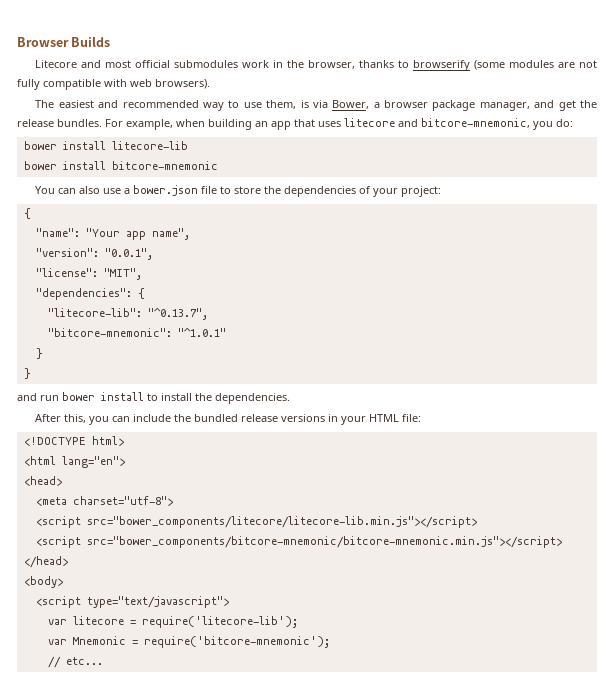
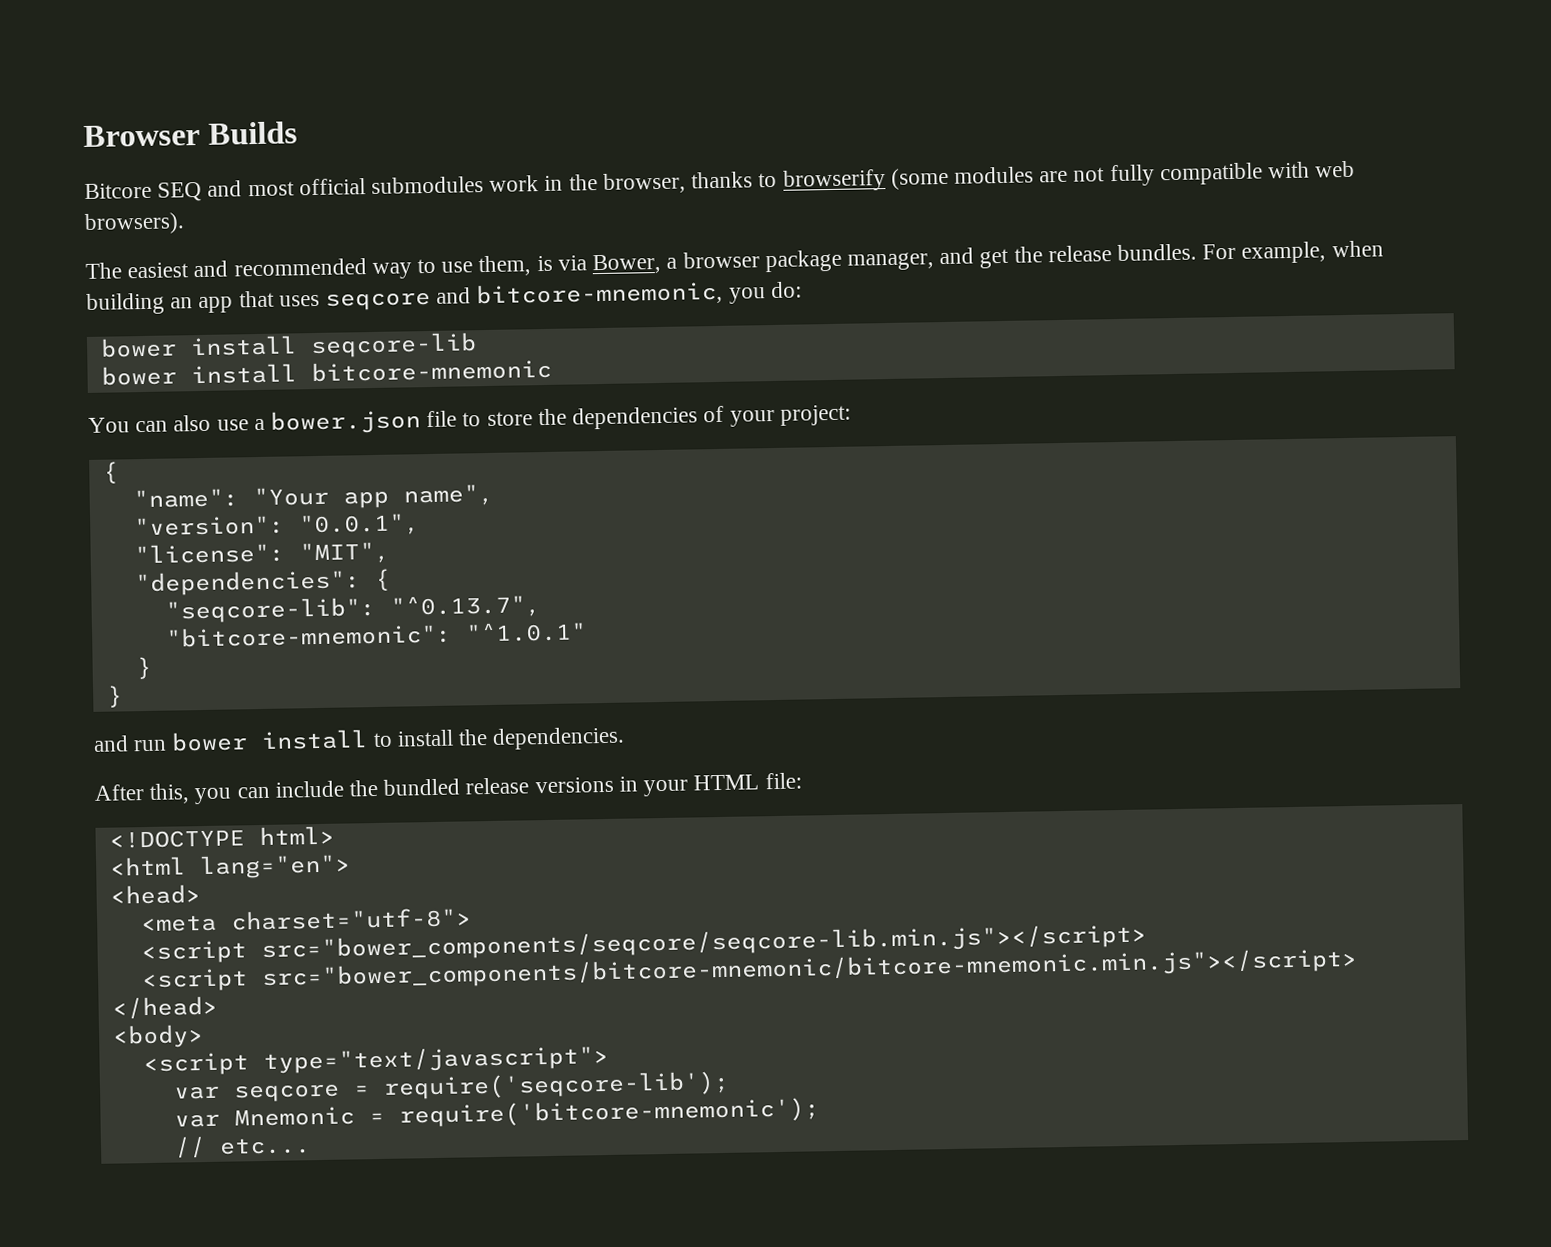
- Litecore and most official submodules work in the browser, thanks to browserify (some modules are not fully compatible with web browsers).
+ Bitcore SEQ and most official submodules work in the browser, thanks to browserify (some modules are not fully compatible with web browsers).
- For example, when building an app that uses litecore and bitcore-mnemonic, you do:
+ For example, when building an app that uses seqcore and bitcore-mnemonic, you do:
- bower install litecore-lib
+ bower install seqcore-lib
- "litecore-lib": "^0.13.7",
+ "seqcore-lib": "^0.13.7",
- <script src="bower_components/litecore/litecore-lib.min.js"></script>
+ <script src="bower_components/seqcore/seqcore-lib.min.js"></script>
- var litecore = require('litecore-lib');
+ var seqcore = require('seqcore-lib');

